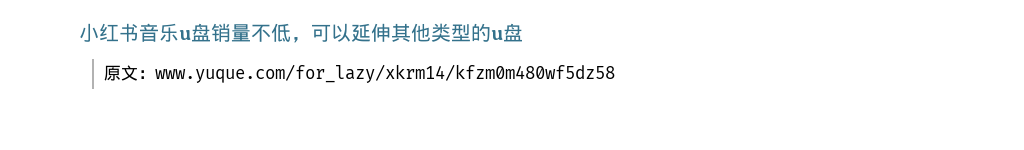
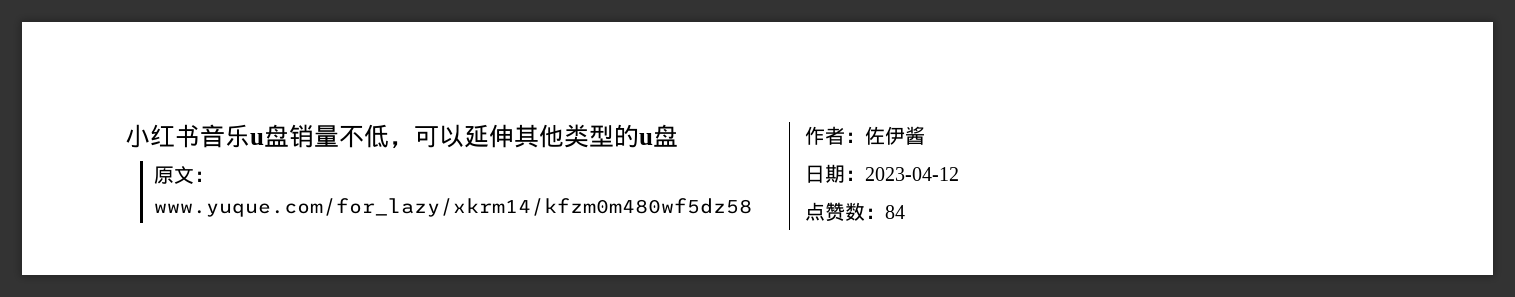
+ 作者：佐伊酱
+ 日期：2023-04-12
+ 点赞数：84

